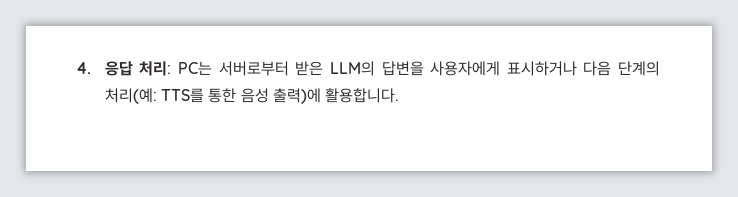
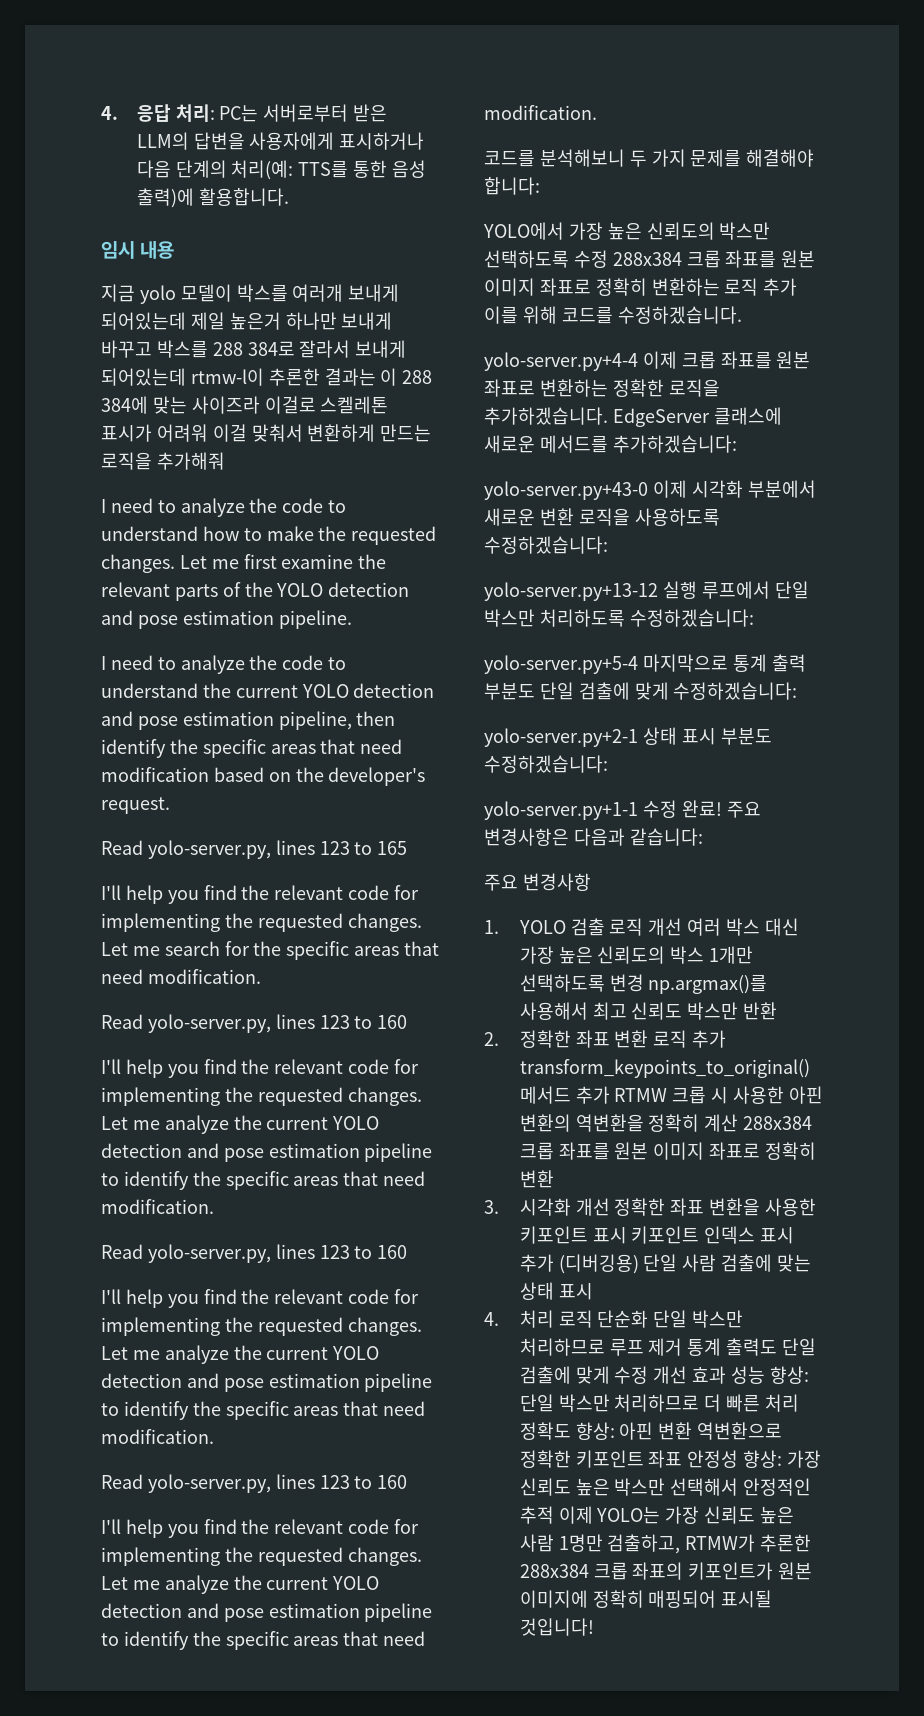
+ 임시 내용
+ 지금 yolo 모델이 박스를 여러개 보내게 되어있는데 제일 높은거 하나만 보내게 바꾸고 박스를 288 384로 잘라서 보내게 되어있는데 rtmw-l이 추론한 결과는 이 288 384에 맞는 사이즈라 이걸로 스켈레톤 표시가 어려워 이걸 맞춰서 변환하게 만드는 로직을 추가해줘
+ I need to analyze the code to understand how to make the requested changes. Let me first examine the relevant parts of the YOLO detection and pose estimation pipeline.
+ I need to analyze the code to understand the current YOLO detection and pose estimation pipeline, then identify the specific areas that need modification based on the developer's request.
+ Read yolo-server.py, lines 123 to 165
+ I'll help you find the relevant code for implementing the requested changes. Let me search for the specific areas that need modification.
+ Read yolo-server.py, lines 123 to 160
+ I'll help you find the relevant code for implementing the requested changes. Let me analyze the current YOLO detection and pose estimation pipeline to identify the specific areas that need modification.
+ Read yolo-server.py, lines 123 to 160
+ I'll help you find the relevant code for implementing the requested changes. Let me analyze the current YOLO detection and pose estimation pipeline to identify the specific areas that need modification.
+ Read yolo-server.py, lines 123 to 160
+ I'll help you find the relevant code for implementing the requested changes. Let me analyze the current YOLO detection and pose estimation pipeline to identify the specific areas that need modification.
+ 코드를 분석해보니 두 가지 문제를 해결해야 합니다:
+ YOLO에서 가장 높은 신뢰도의 박스만 선택하도록 수정 288x384 크롭 좌표를 원본 이미지 좌표로 정확히 변환하는 로직 추가 이를 위해 코드를 수정하겠습니다.
+ yolo-server.py+4-4 이제 크롭 좌표를 원본 좌표로 변환하는 정확한 로직을 추가하겠습니다. EdgeServer 클래스에 새로운 메서드를 추가하겠습니다:
+ yolo-server.py+43-0 이제 시각화 부분에서 새로운 변환 로직을 사용하도록 수정하겠습니다:
+ yolo-server.py+13-12 실행 루프에서 단일 박스만 처리하도록 수정하겠습니다:
+ yolo-server.py+5-4 마지막으로 통계 출력 부분도 단일 검출에 맞게 수정하겠습니다:
+ yolo-server.py+2-1 상태 표시 부분도 수정하겠습니다:
+ yolo-server.py+1-1 수정 완료! 주요 변경사항은 다음과 같습니다:
+ 주요 변경사항
+ 1. YOLO 검출 로직 개선 여러 박스 대신 가장 높은 신뢰도의 박스 1개만 선택하도록 변경 np.argmax()를 사용해서 최고 신뢰도 박스만 반환
+ 2. 정확한 좌표 변환 로직 추가 transform_keypoints_to_original() 메서드 추가 RTMW 크롭 시 사용한 아핀 변환의 역변환을 정확히 계산 288x384 크롭 좌표를 원본 이미지 좌표로 정확히 변환
+ 3. 시각화 개선 정확한 좌표 변환을 사용한 키포인트 표시 키포인트 인덱스 표시 추가 (디버깅용) 단일 사람 검출에 맞는 상태 표시
+ 4. 처리 로직 단순화 단일 박스만 처리하므로 루프 제거 통계 출력도 단일 검출에 맞게 수정 개선 효과 성능 향상: 단일 박스만 처리하므로 더 빠른 처리 정확도 향상: 아핀 변환 역변환으로 정확한 키포인트 좌표 안정성 향상: 가장 신뢰도 높은 박스만 선택해서 안정적인 추적 이제 YOLO는 가장 신뢰도 높은 사람 1명만 검출하고, RTMW가 추론한 288x384 크롭 좌표의 키포인트가 원본 이미지에 정확히 매핑되어 표시될 것입니다!

